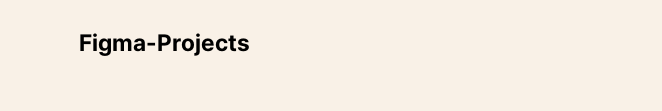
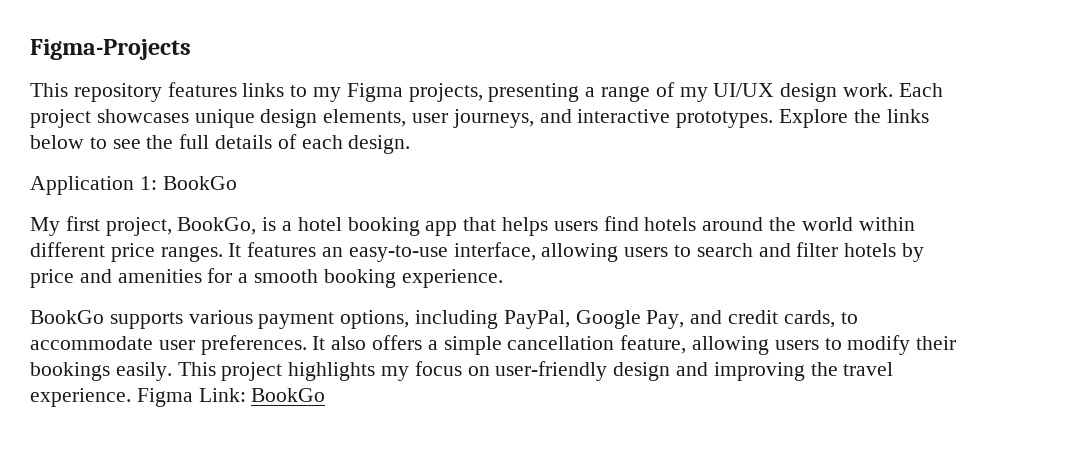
+ This repository features links to my Figma projects, presenting a range of my UI/UX design work. Each project showcases unique design elements, user journeys, and interactive prototypes. Explore the links below to see the full details of each design.
+ Application 1: BookGo
+ My first project, BookGo, is a hotel booking app that helps users find hotels around the world within different price ranges. It features an easy-to-use interface, allowing users to search and filter hotels by price and amenities for a smooth booking experience.
+ BookGo supports various payment options, including PayPal, Google Pay, and credit cards, to accommodate user preferences. It also offers a simple cancellation feature, allowing users to modify their bookings easily. This project highlights my focus on user-friendly design and improving the travel experience. Figma Link: BookGo

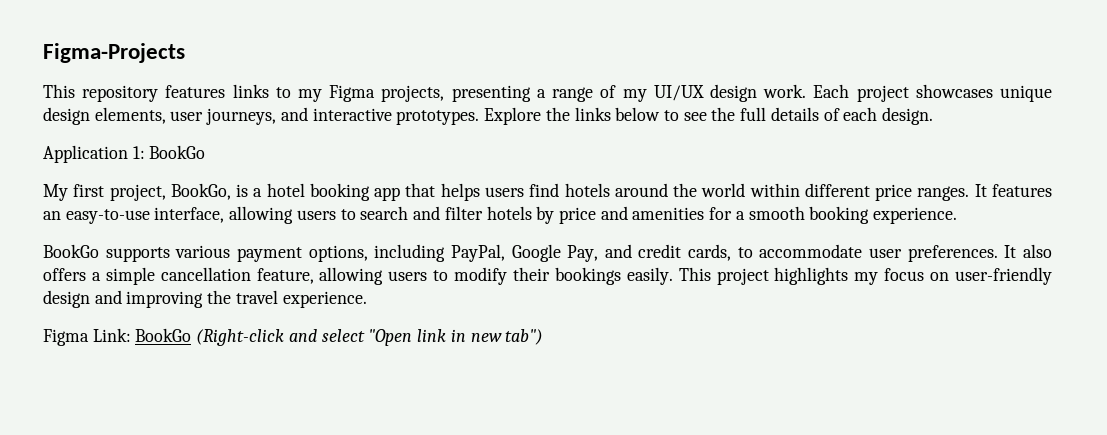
- This project highlights my focus on user-friendly design and improving the travel experience. Figma Link: BookGo
+ This project highlights my focus on user-friendly design and improving the travel experience.
+ Figma Link: BookGo (Right-click and select "Open link in new tab")

